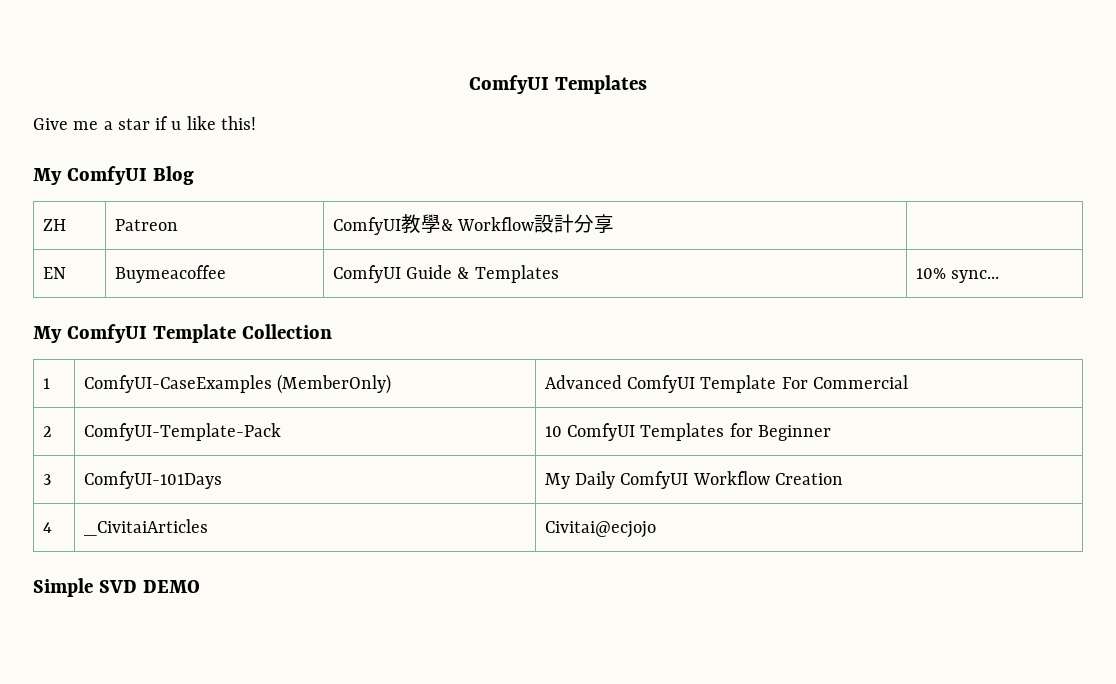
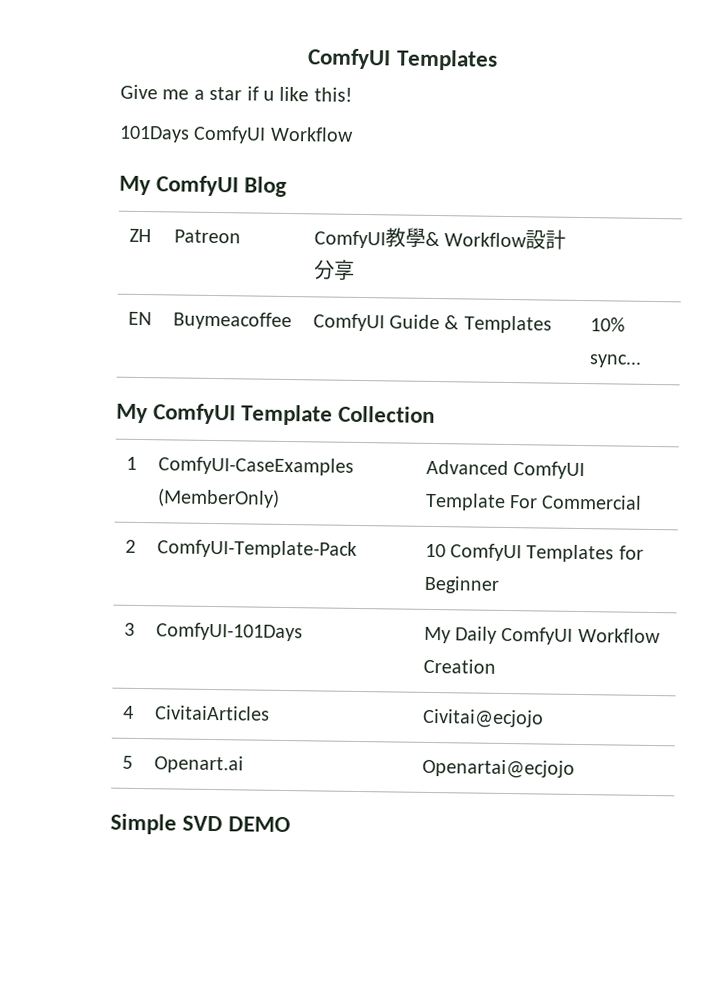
+ 101Days ComfyUI Workflow
- 4 | _CivitaiArticles | Civitai@ecjojo
+ 4 | CivitaiArticles | Civitai@ecjojo
+ 5 | Openart.ai | Openartai@ecjojo

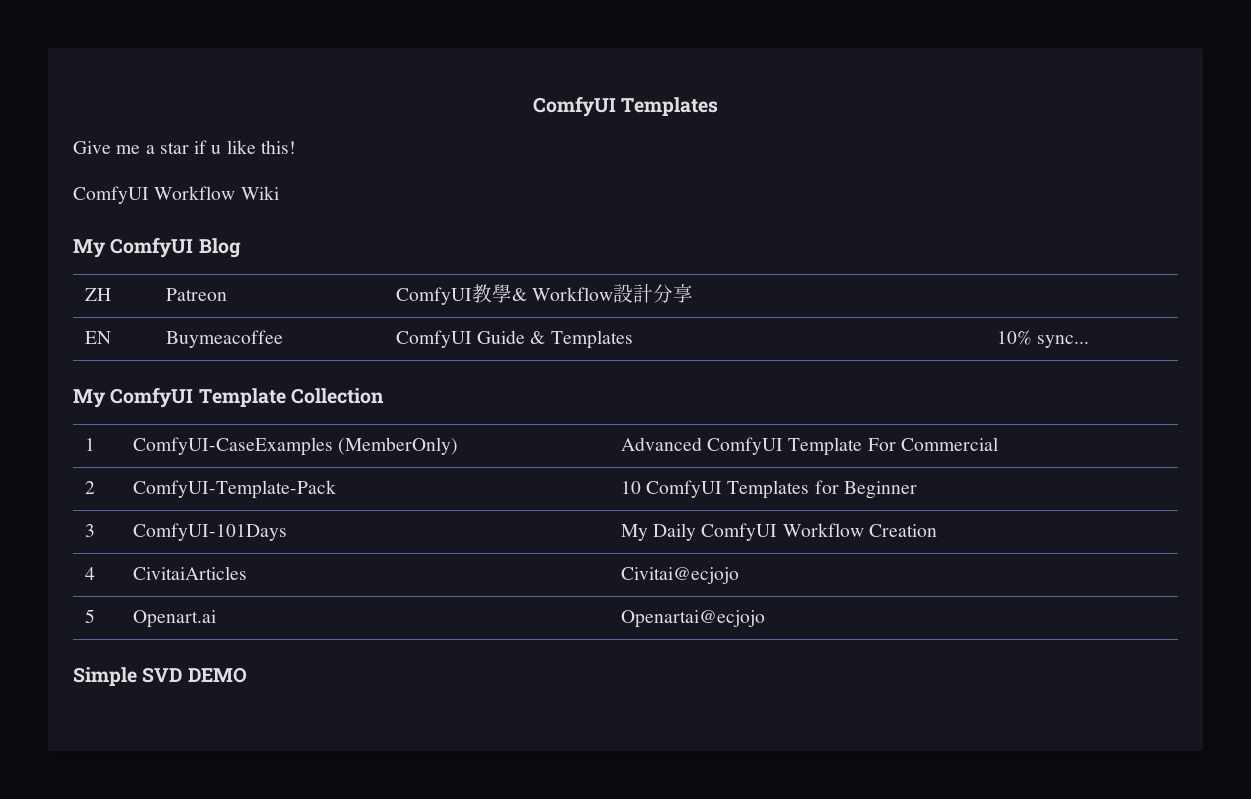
- 101Days ComfyUI Workflow
+ ComfyUI Workflow Wiki

